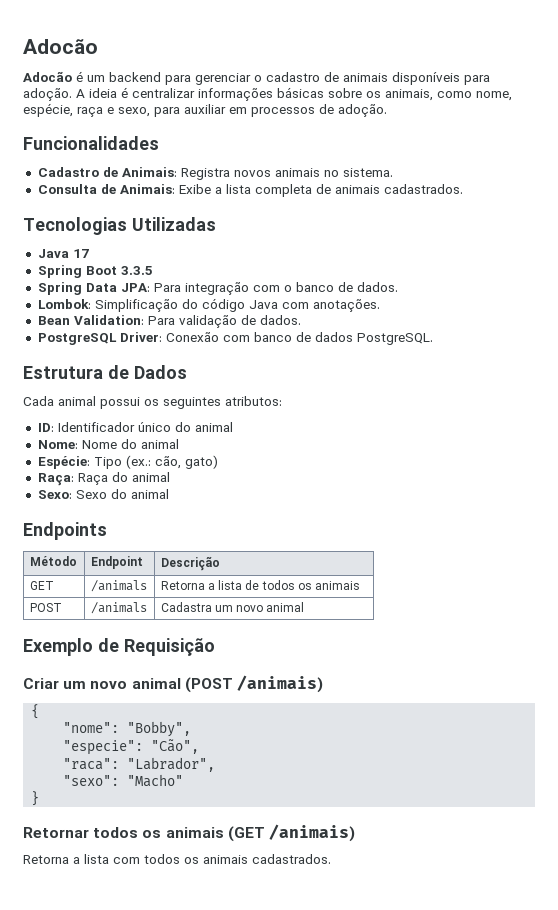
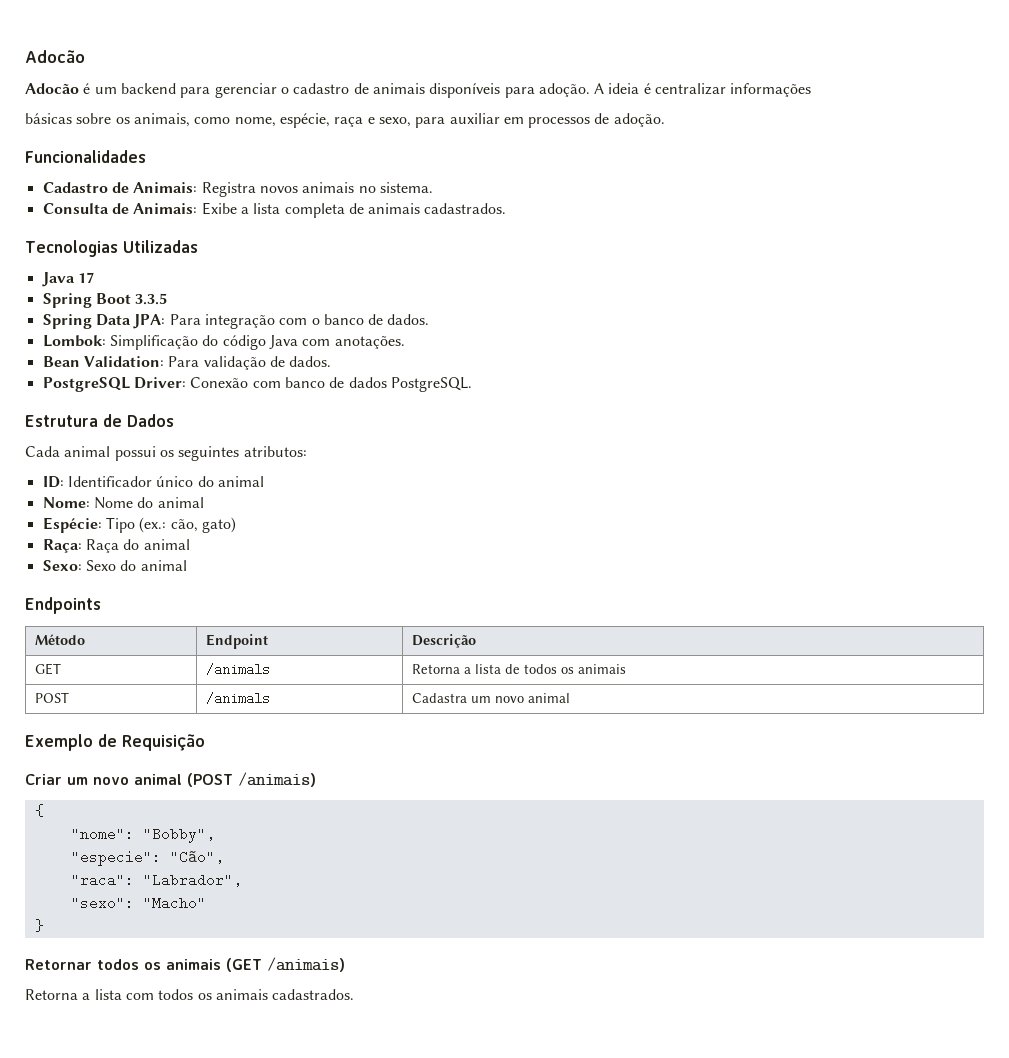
- A ideia é centralizar informações básicas sobre os animais, como nome, espécie, raça e sexo, para auxiliar em processos de adoção.
+ A ideia é centralizar informações
+ básicas sobre os animais, como nome, espécie, raça e sexo, para auxiliar em processos de adoção.

